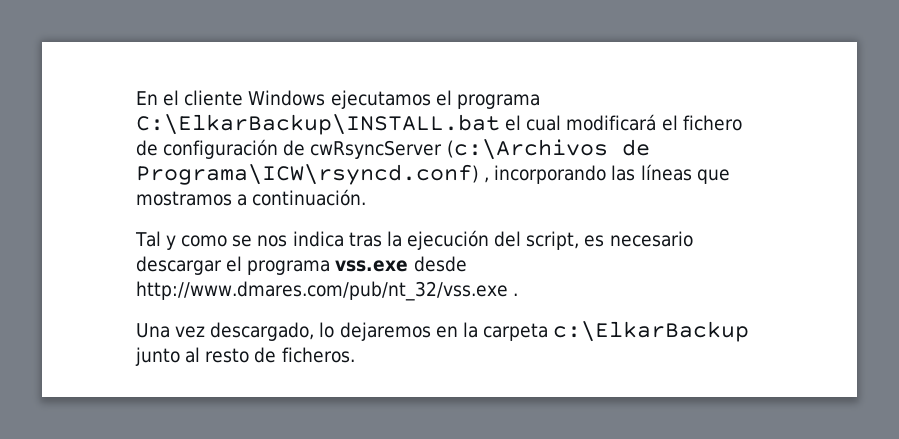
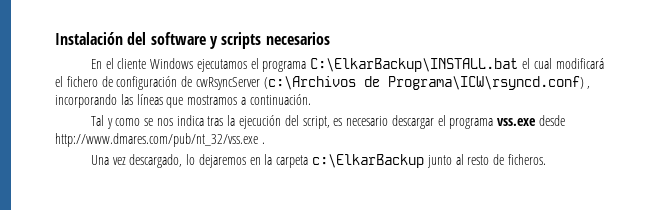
+ Instalación del software y scripts necesarios

